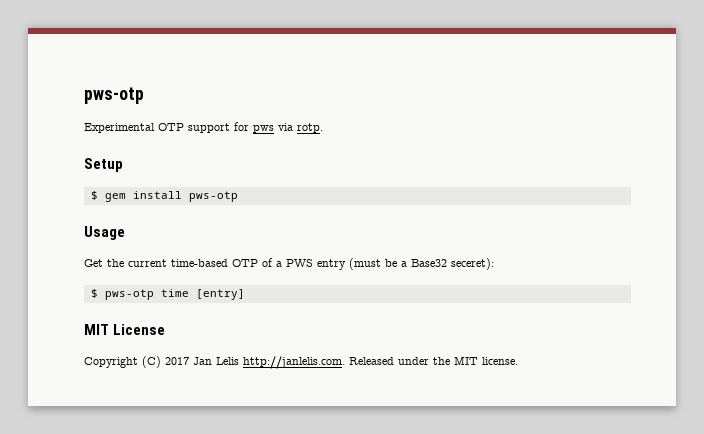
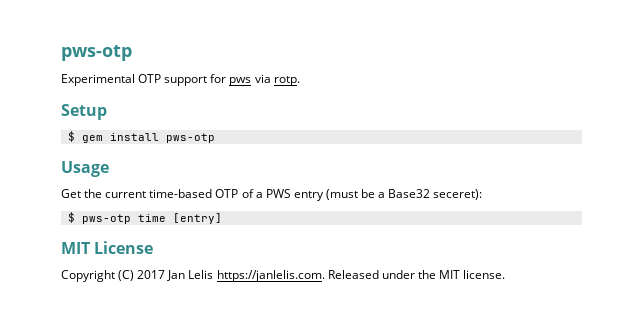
- Copyright (C) 2017 Jan Lelis http://janlelis.com. Released under the MIT license.
+ Copyright (C) 2017 Jan Lelis https://janlelis.com. Released under the MIT license.

